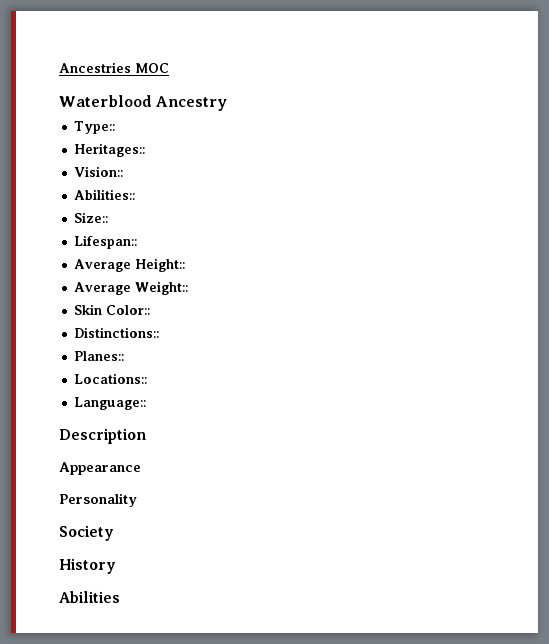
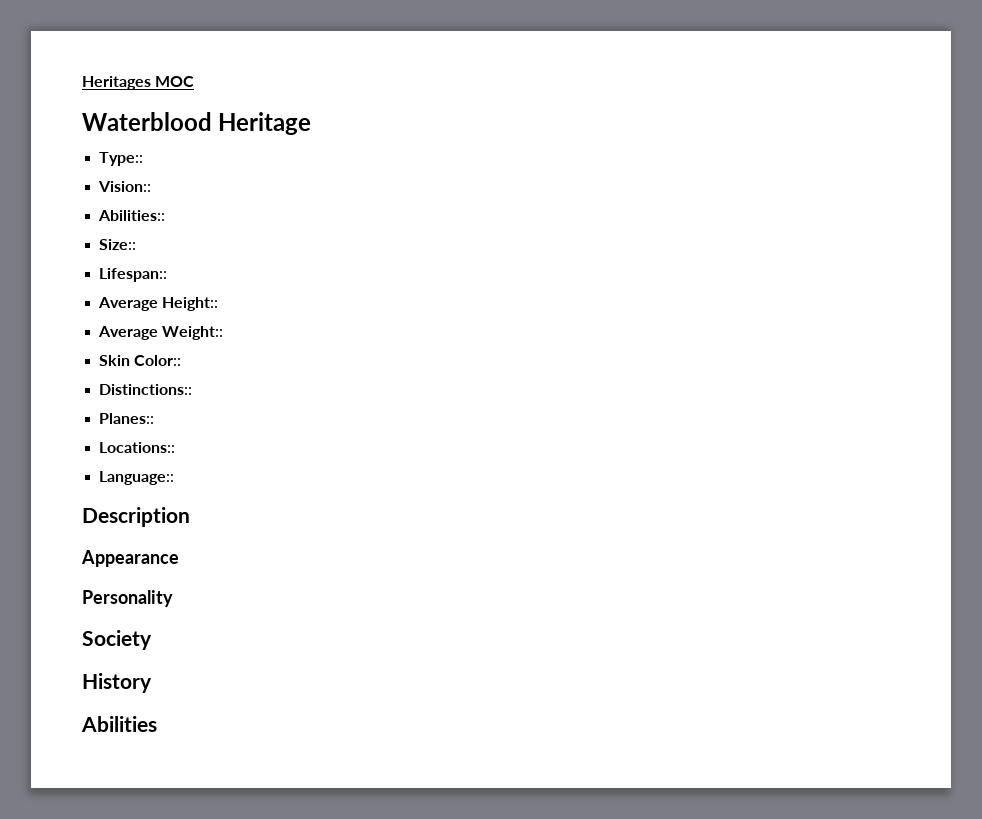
- Ancestries MOC
+ Heritages MOC
- Waterblood Ancestry
+ Waterblood Heritage
- Heritages::

